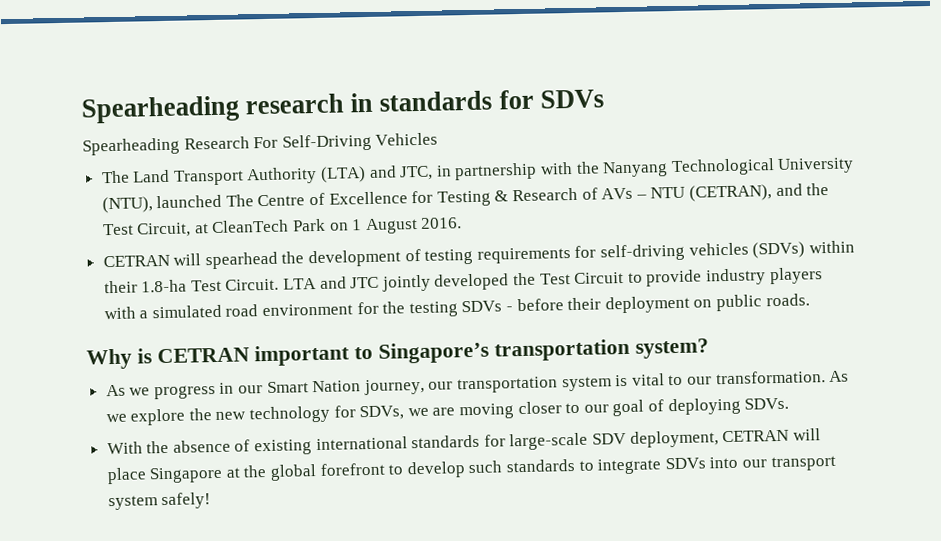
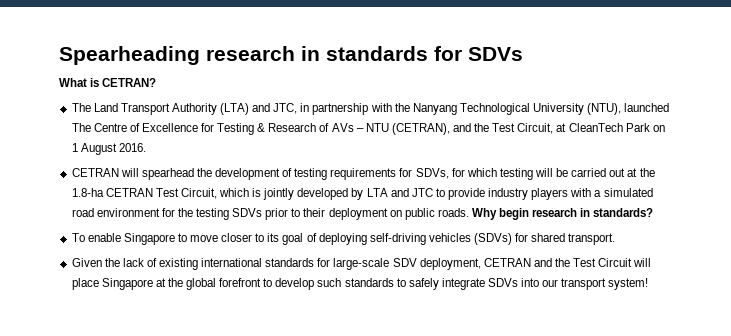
- Spearheading Research For Self-Driving Vehicles
+ What is CETRAN?
- CETRAN will spearhead the development of testing requirements for self-driving vehicles (SDVs) within their 1.8-ha Test Circuit. LTA and JTC jointly developed the Test Circuit to provide industry players with a simulated road environment for the testing SDVs - before their deployment on public roads.
- Why is CETRAN important to Singapore’s transportation system?
- As we progress in our Smart Nation journey, our transportation system is vital to our transformation. As we explore the new technology for SDVs, we are moving closer to our goal of deploying SDVs.
- With the absence of existing international standards for large-scale SDV deployment, CETRAN will place Singapore at the global forefront to develop such standards to integrate SDVs into our transport system safely!
+ CETRAN will spearhead the development of testing requirements for SDVs, for which testing will be carried out at the 1.8-ha CETRAN Test Circuit, which is jointly developed by LTA and JTC to provide industry players with a simulated road environment for the testing SDVs prior to their deployment on public roads. Why begin research in standards?
+ To enable Singapore to move closer to its goal of deploying self-driving vehicles (SDVs) for shared transport.
+ Given the lack of existing international standards for large-scale SDV deployment, CETRAN and the Test Circuit will place Singapore at the global forefront to develop such standards to safely integrate SDVs into our transport system!

